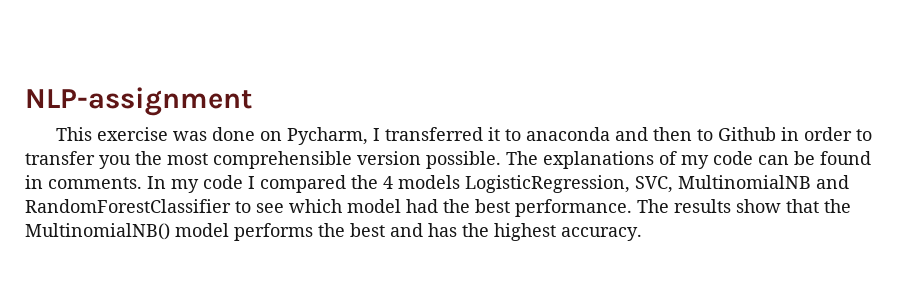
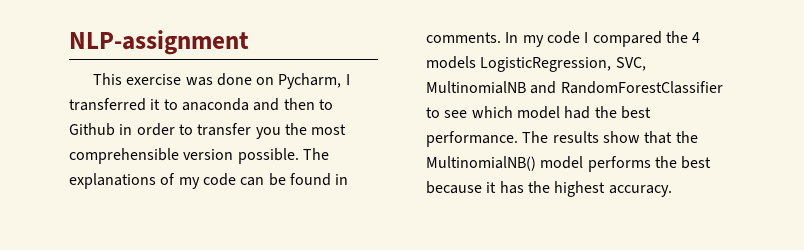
- The results show that the MultinomialNB() model performs the best and has the highest accuracy.
+ The results show that the MultinomialNB() model performs the best because it has the highest accuracy.

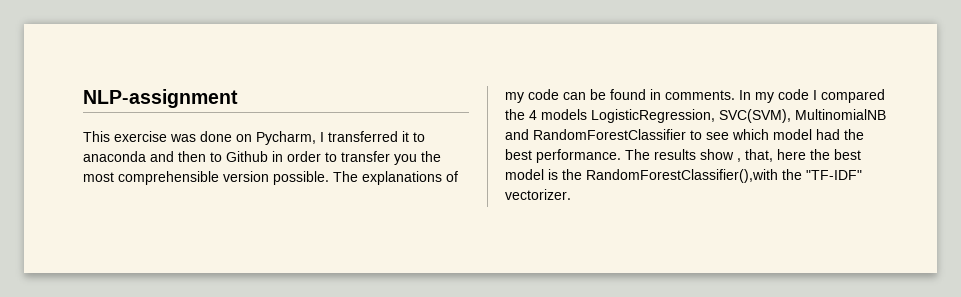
- In my code I compared the 4 models LogisticRegression, SVC, MultinomialNB and RandomForestClassifier to see which model had the best performance.
+ In my code I compared the 4 models LogisticRegression, SVC(SVM), MultinomialNB and RandomForestClassifier to see which model had the best performance.
- The results show that the MultinomialNB() model performs the best because it has the highest accuracy.
+ The results show , that, here the best model is the RandomForestClassifier(),with the "TF-IDF" vectorizer.

